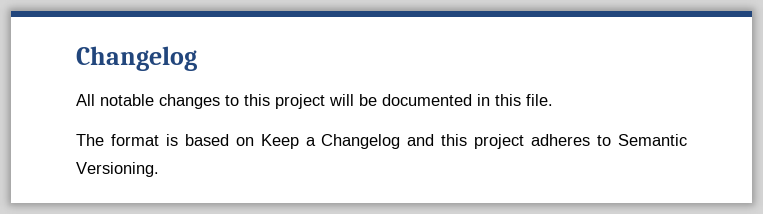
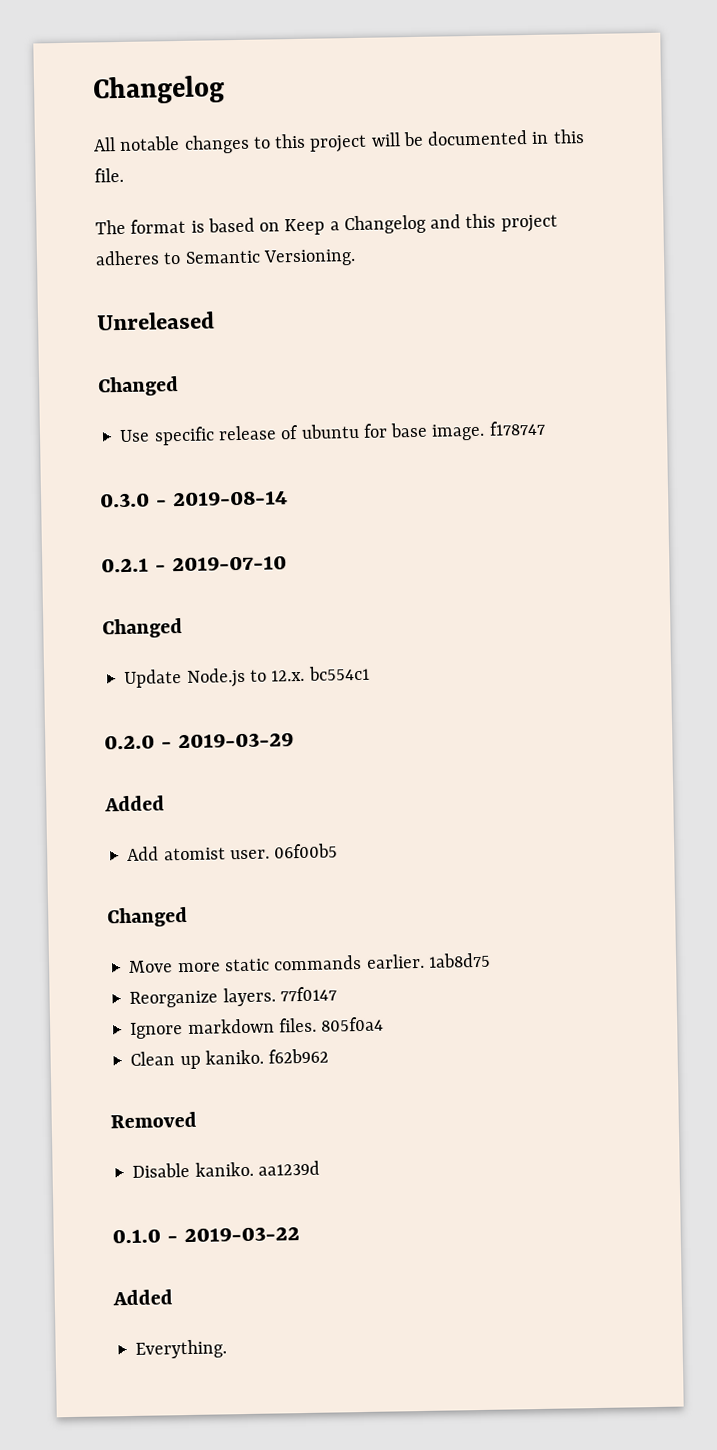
+ Unreleased
+ Changed
+ Use specific release of ubuntu for base image. f178747
+ 0.3.0 - 2019-08-14
+ 0.2.1 - 2019-07-10
+ Changed
+ Update Node.js to 12.x. bc554c1
+ 0.2.0 - 2019-03-29
+ Added
+ Add atomist user. 06f00b5
+ Changed
+ Move more static commands earlier. 1ab8d75
+ Reorganize layers. 77f0147
+ Ignore markdown files. 805f0a4
+ Clean up kaniko. f62b962
+ Removed
+ Disable kaniko. aa1239d
+ 0.1.0 - 2019-03-22
+ Added
+ Everything.

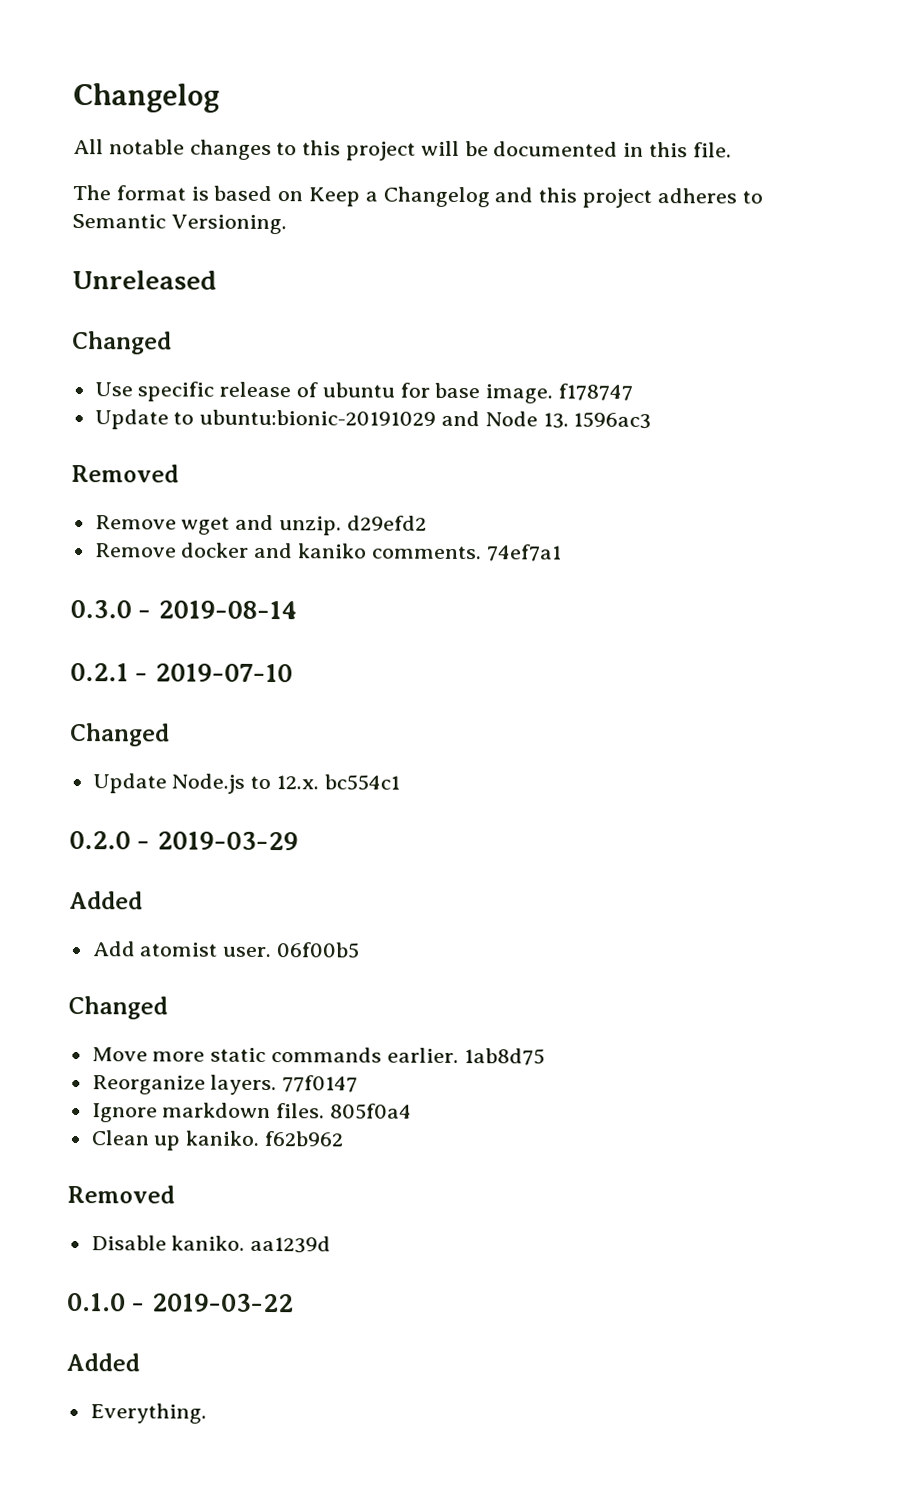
+ Update to ubuntu:bionic-20191029 and Node 13. 1596ac3
+ Removed
+ Remove wget and unzip. d29efd2
+ Remove docker and kaniko comments. 74ef7a1

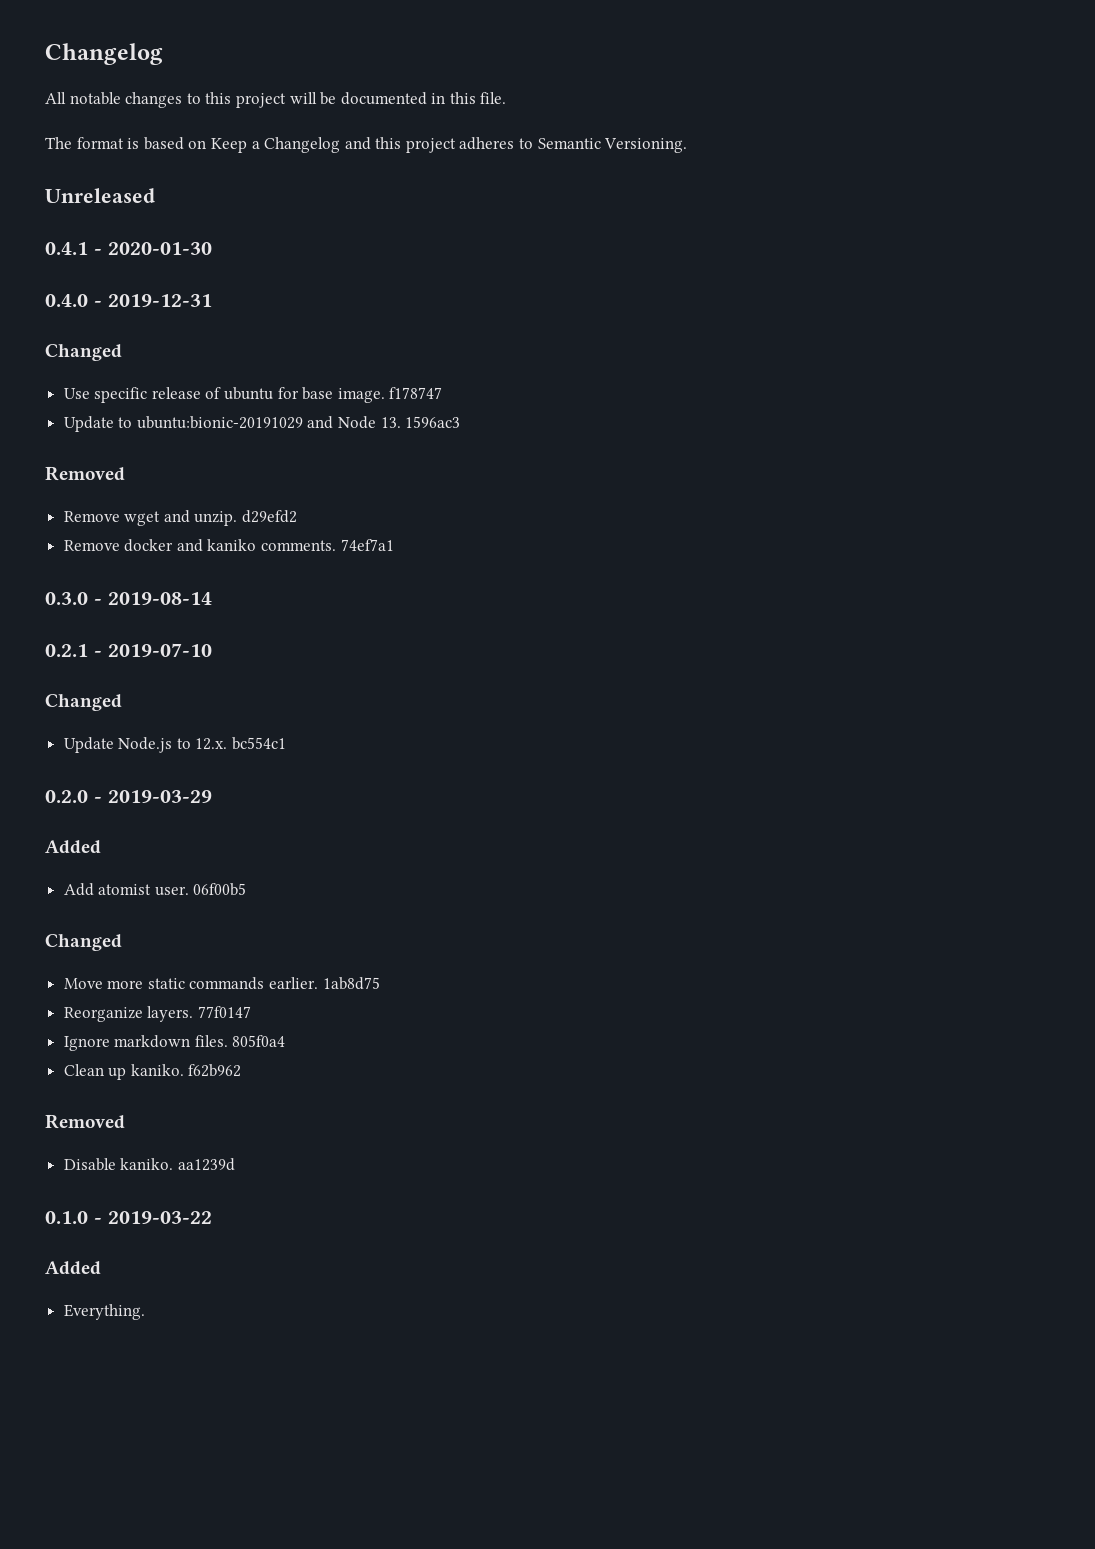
+ 0.4.1 - 2020-01-30
+ 0.4.0 - 2019-12-31

